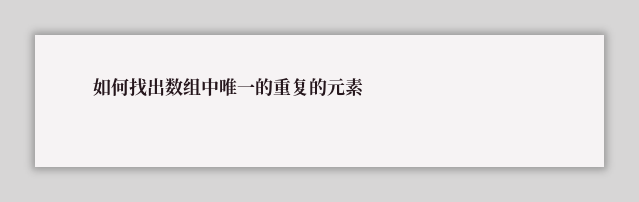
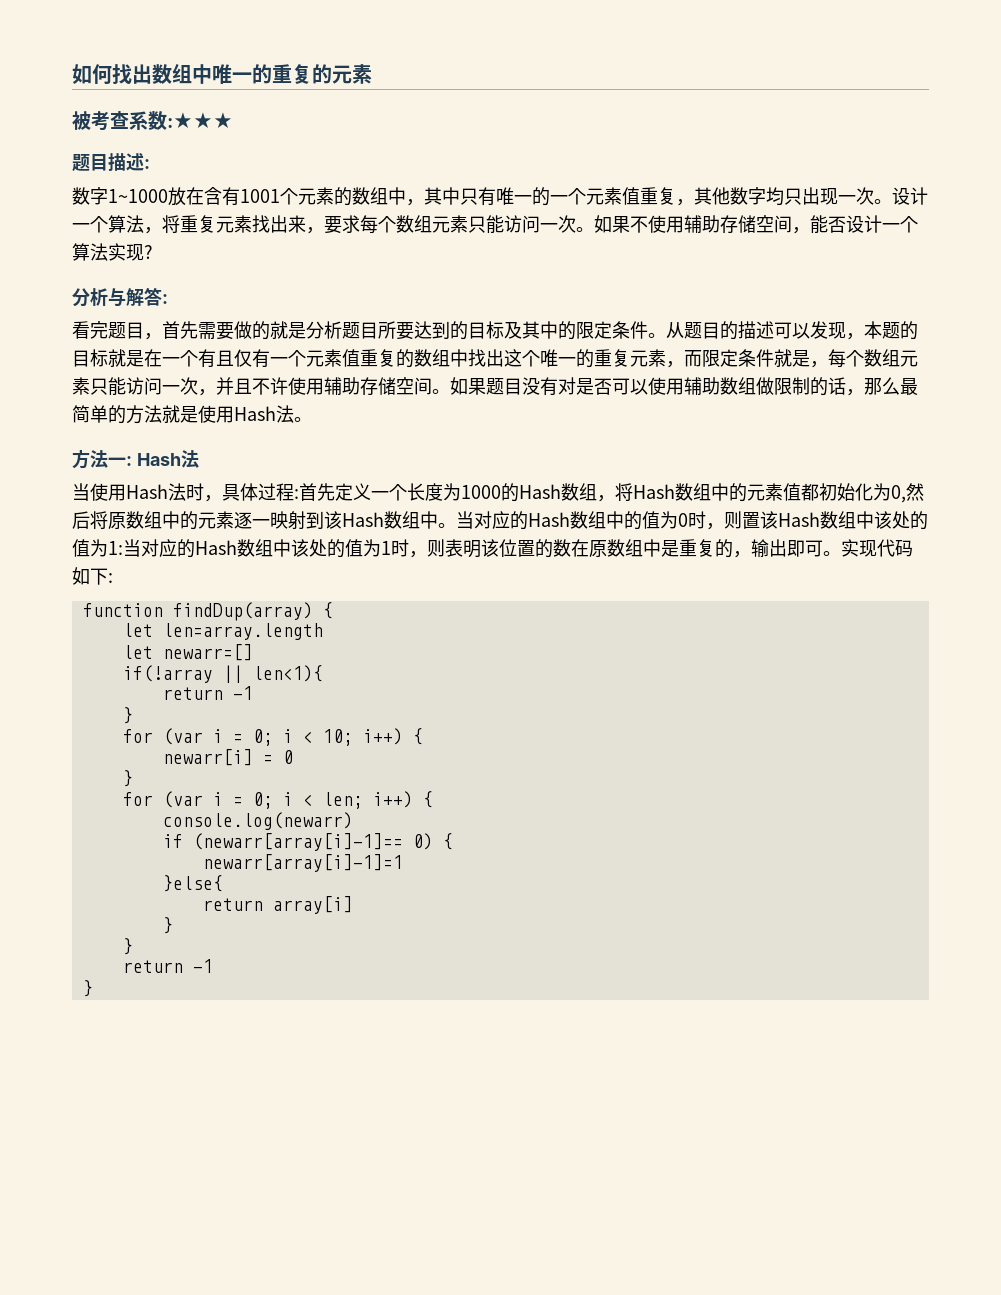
+ 被考查系数:★★★
+ 题目描述:
+ 数字1~1000放在含有1001个元素的数组中，其中只有唯一的一个元素值重复，其他数字均只出现一次。设计一个算法，将重复元素找出来，要求每个数组元素只能访问一次。如果不使用辅助存储空间，能否设计一个算法实现?
+ 分析与解答:
+ 看完题目，首先需要做的就是分析题目所要达到的目标及其中的限定条件。从题目的描述可以发现，本题的目标就是在一个有且仅有一个元素值重复的数组中找出这个唯一的重复元素，而限定条件就是，每个数组元素只能访问一次，并且不许使用辅助存储空间。如果题目没有对是否可以使用辅助数组做限制的话，那么最简单的方法就是使用Hash法。
+ 方法一: Hash法
+ 当使用Hash法时，具体过程:首先定义一个长度为1000的Hash数组，将Hash数组中的元素值都初始化为0,然后将原数组中的元素逐一映射到该Hash数组中。当对应的Hash数组中的值为0时，则置该Hash数组中该处的值为1:当对应的Hash数组中该处的值为1时，则表明该位置的数在原数组中是重复的，输出即可。实现代码如下:
+ function findDup(array) {
+ let len=array.length
+ let newarr=[]
+ if(!array || len<1){
+ return -1
+ }
+ for (var i = 0; i < 10; i++) {
+ newarr[i] = 0
+ }
+ for (var i = 0; i < len; i++) {
+ console.log(newarr)
+ if (newarr[array[i]-1]== 0) {
+ newarr[array[i]-1]=1
+ }else{
+ return array[i]
+ }
+ }
+ return -1
+ }

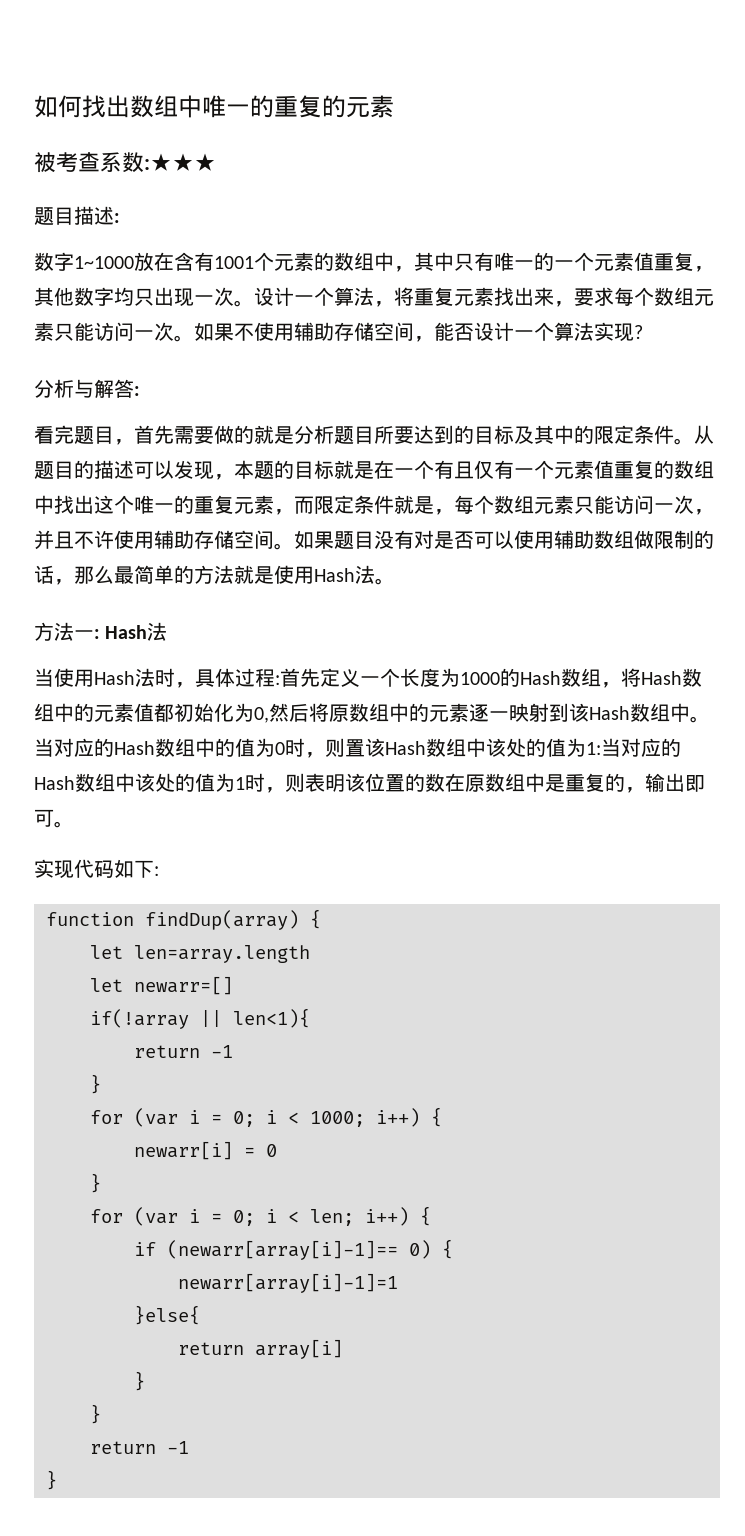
- 当对应的Hash数组中的值为0时，则置该Hash数组中该处的值为1:当对应的Hash数组中该处的值为1时，则表明该位置的数在原数组中是重复的，输出即可。实现代码如下:
+ 当对应的Hash数组中的值为0时，则置该Hash数组中该处的值为1:当对应的Hash数组中该处的值为1时，则表明该位置的数在原数组中是重复的，输出即可。
+ 实现代码如下:
- for (var i = 0; i < 10; i++) {
+ for (var i = 0; i < 1000; i++) {
- console.log(newarr)

